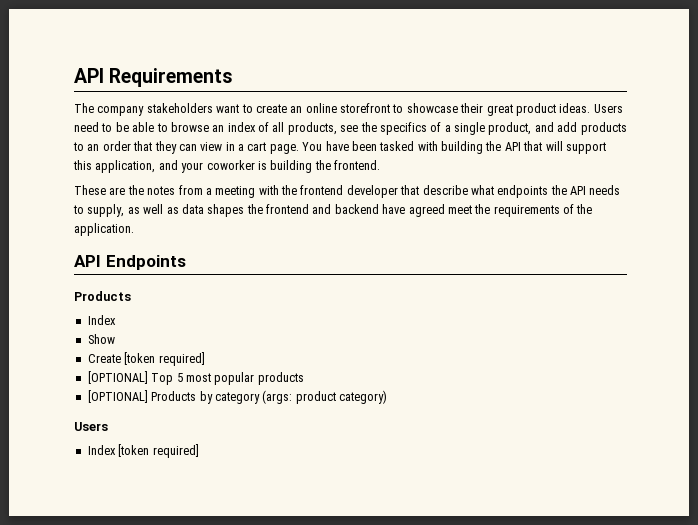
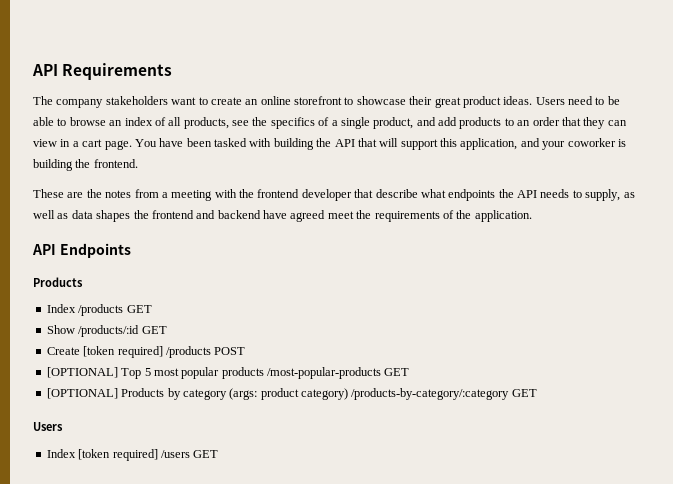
  API Endpoints
  Products
- Index
+ Index /products GET
- Show
+ Show /products/:id GET
- Create [token required]
+ Create [token required] /products POST
- [OPTIONAL] Top 5 most popular products
+ [OPTIONAL] Top 5 most popular products /most-popular-products GET
- [OPTIONAL] Products by category (args: product category)
+ [OPTIONAL] Products by category (args: product category) /products-by-category/:category GET
- Index [token required]
+ Index [token required] /users GET

